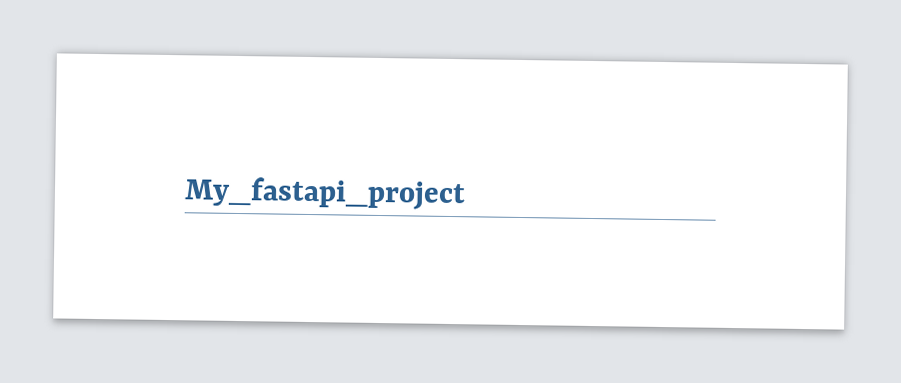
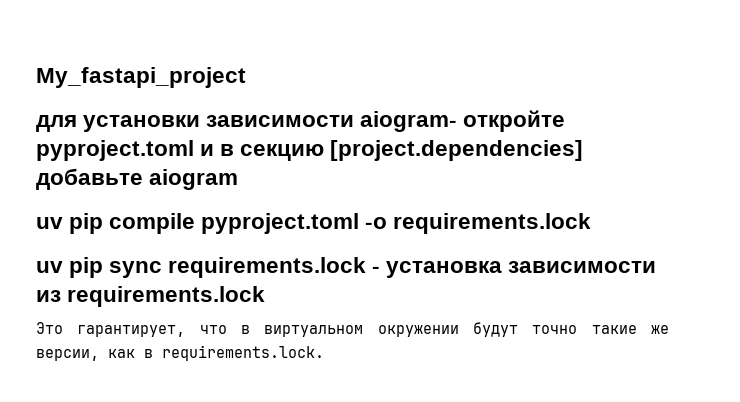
+ для установки зависимости aiogram- откройте pyproject.toml и в секцию [project.dependencies] добавьте aiogram
+ uv pip compile pyproject.toml -o requirements.lock
+ uv pip sync requirements.lock - установка зависимости из requirements.lock
+ Это гарантирует, что в виртуальном окружении будут точно такие же версии, как в requirements.lock.

